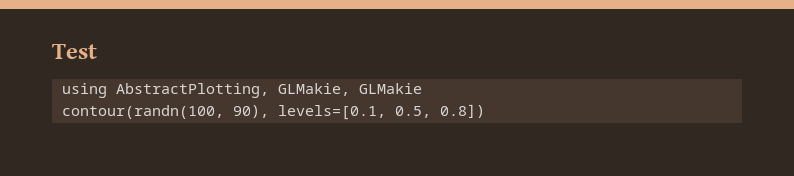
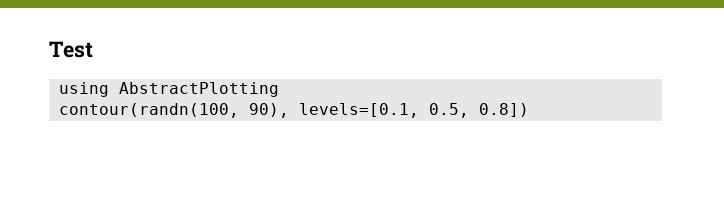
- using AbstractPlotting, GLMakie, GLMakie
+ using AbstractPlotting

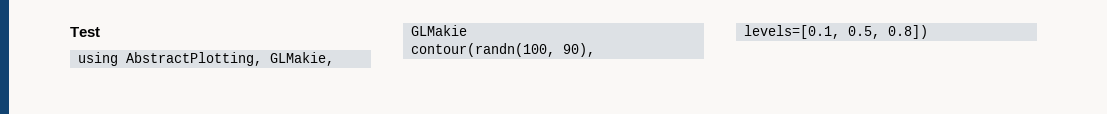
- using AbstractPlotting
+ using AbstractPlotting, GLMakie, GLMakie

